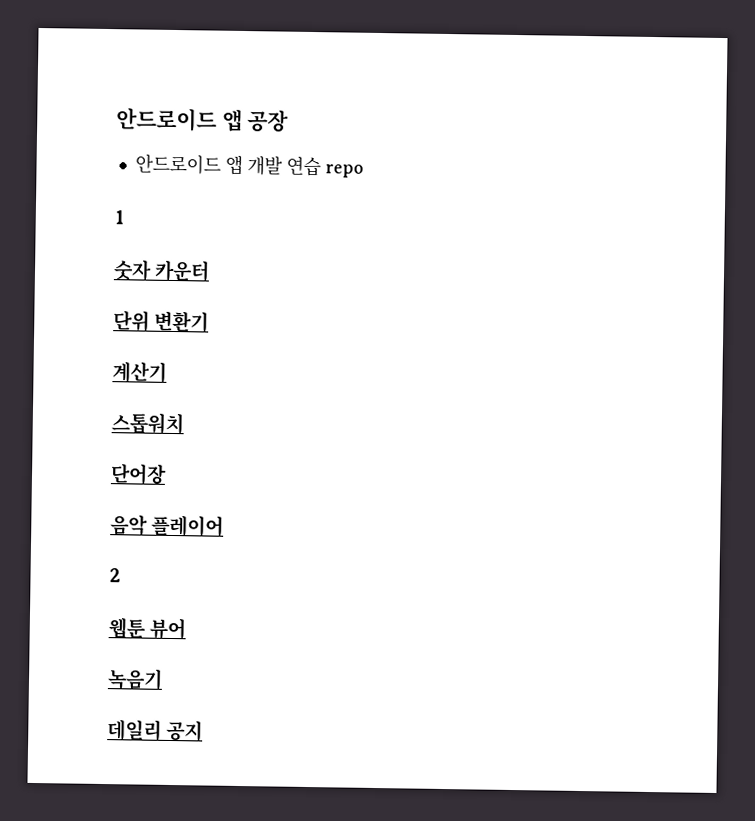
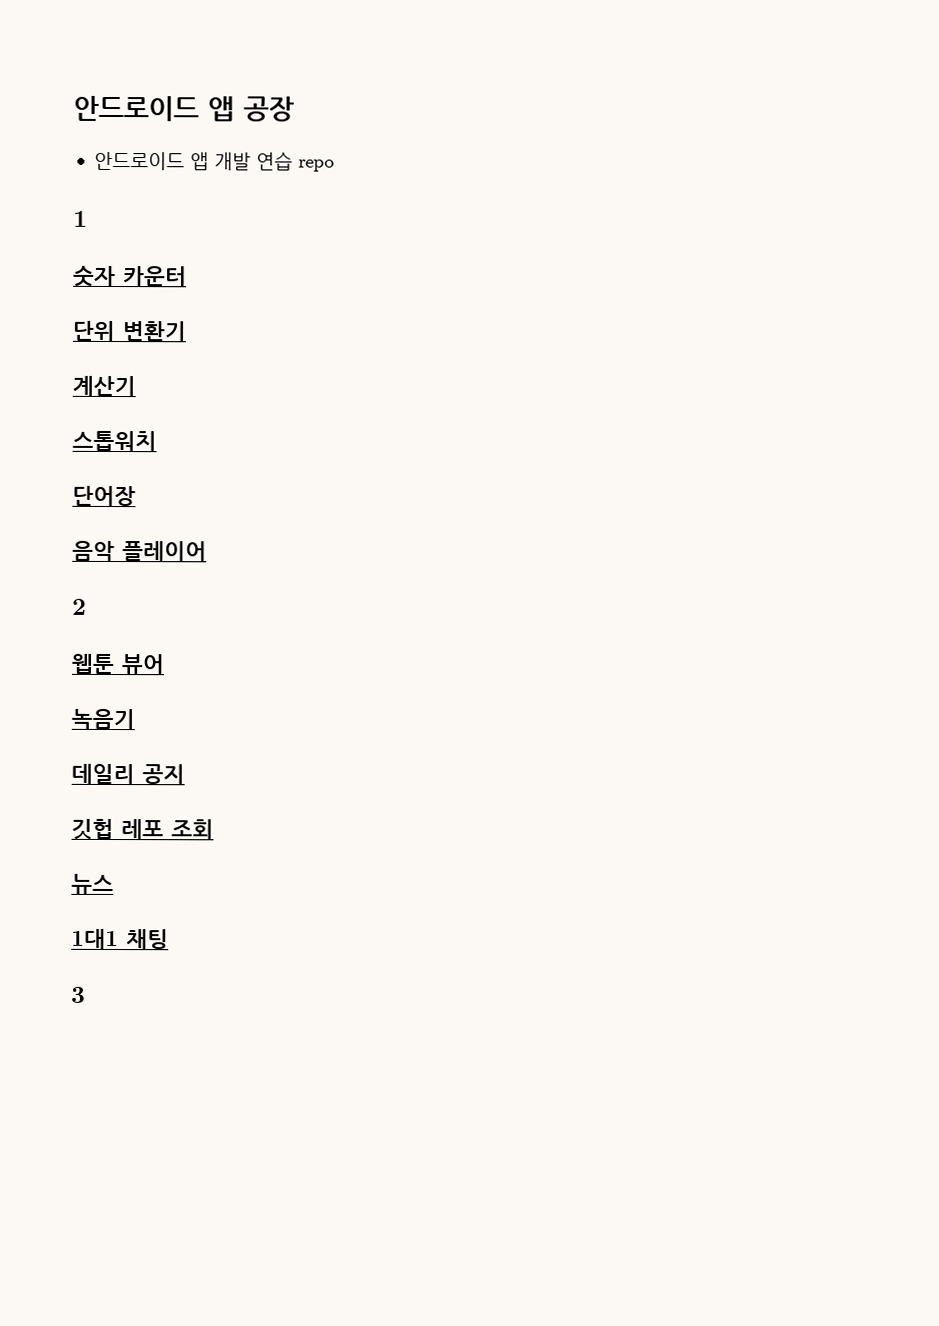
+ 깃헙 레포 조회
+ 뉴스
+ 1대1 채팅
+ 3

